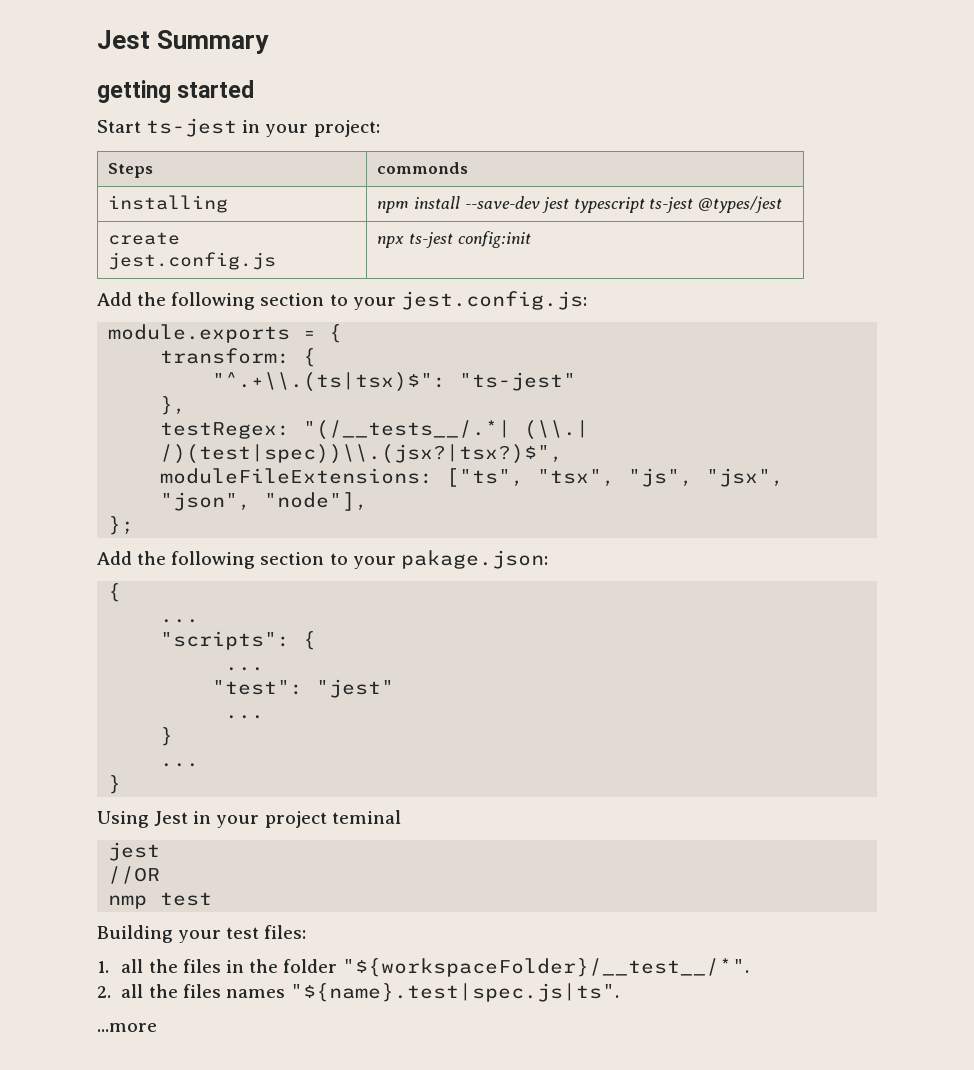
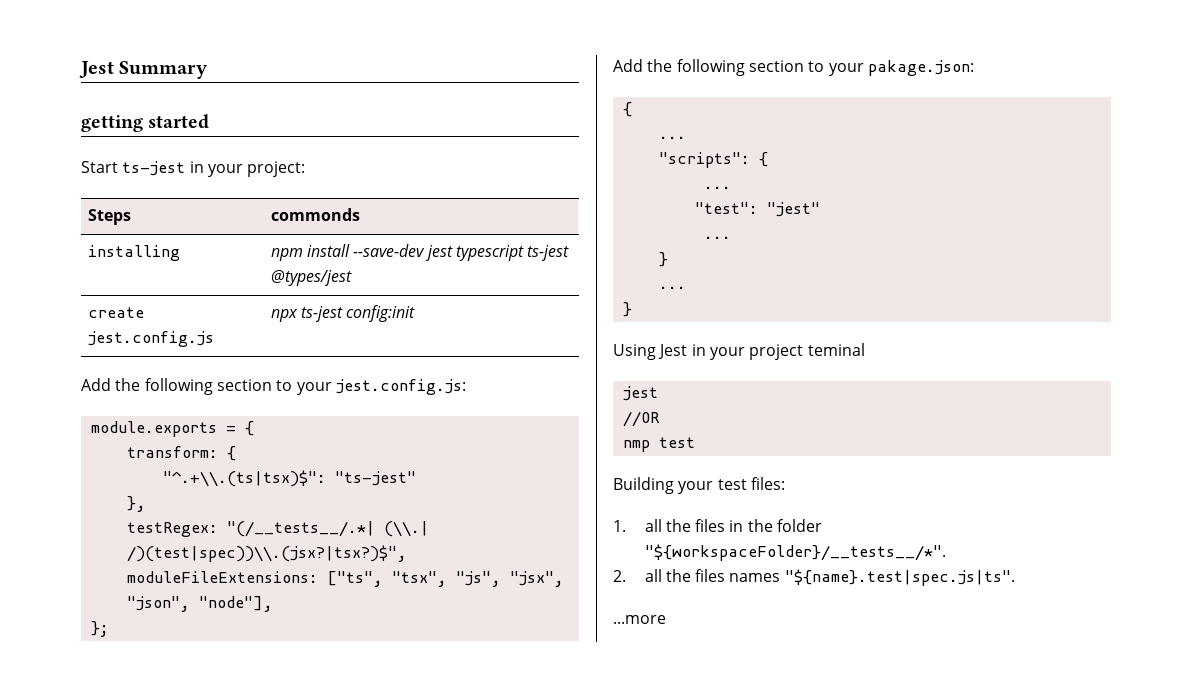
- 1. all the files in the folder "${workspaceFolder}/__test__/*".
+ 1. all the files in the folder "${workspaceFolder}/__tests__/*".

